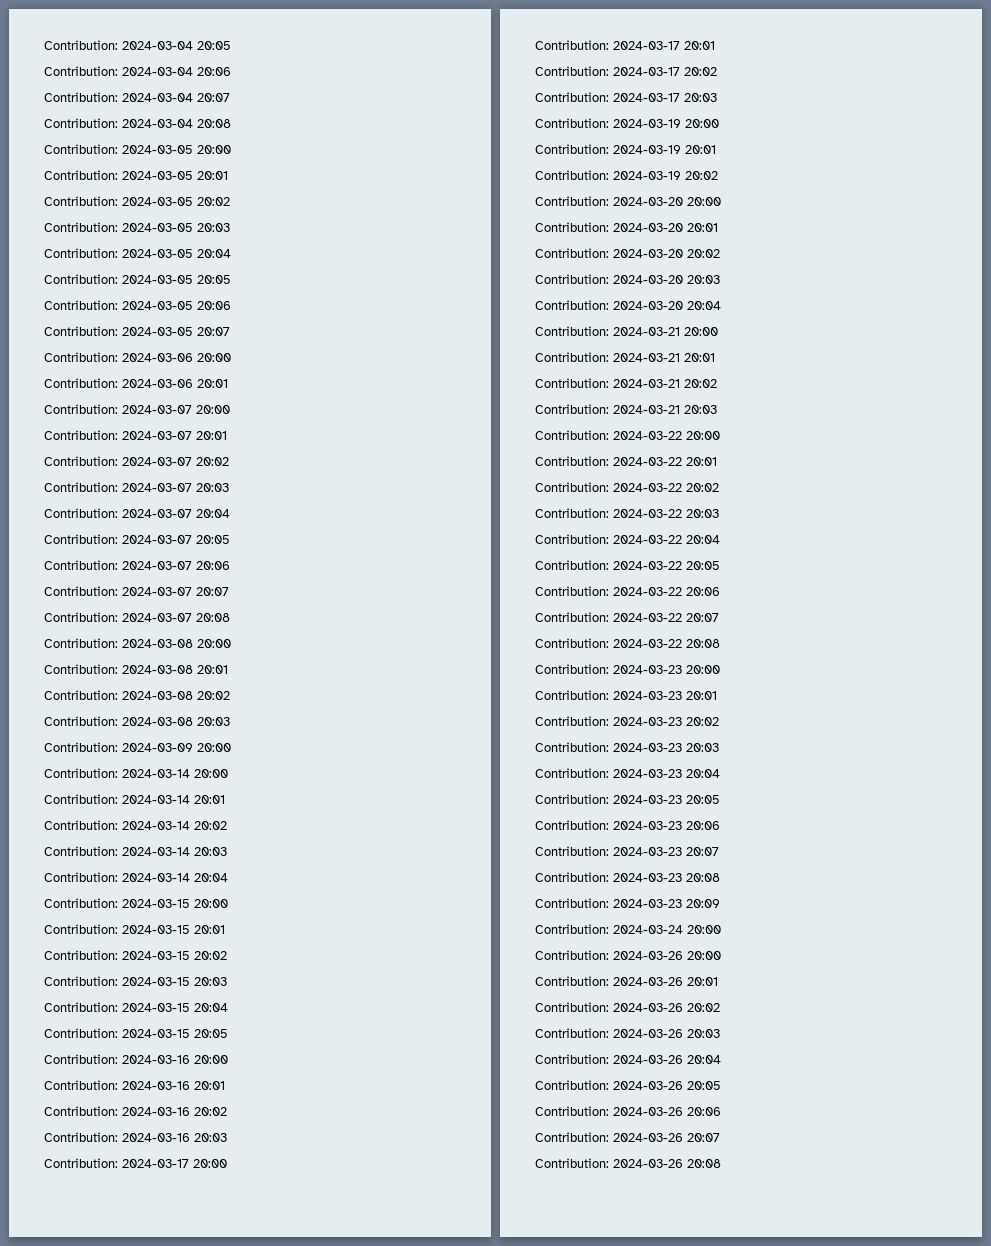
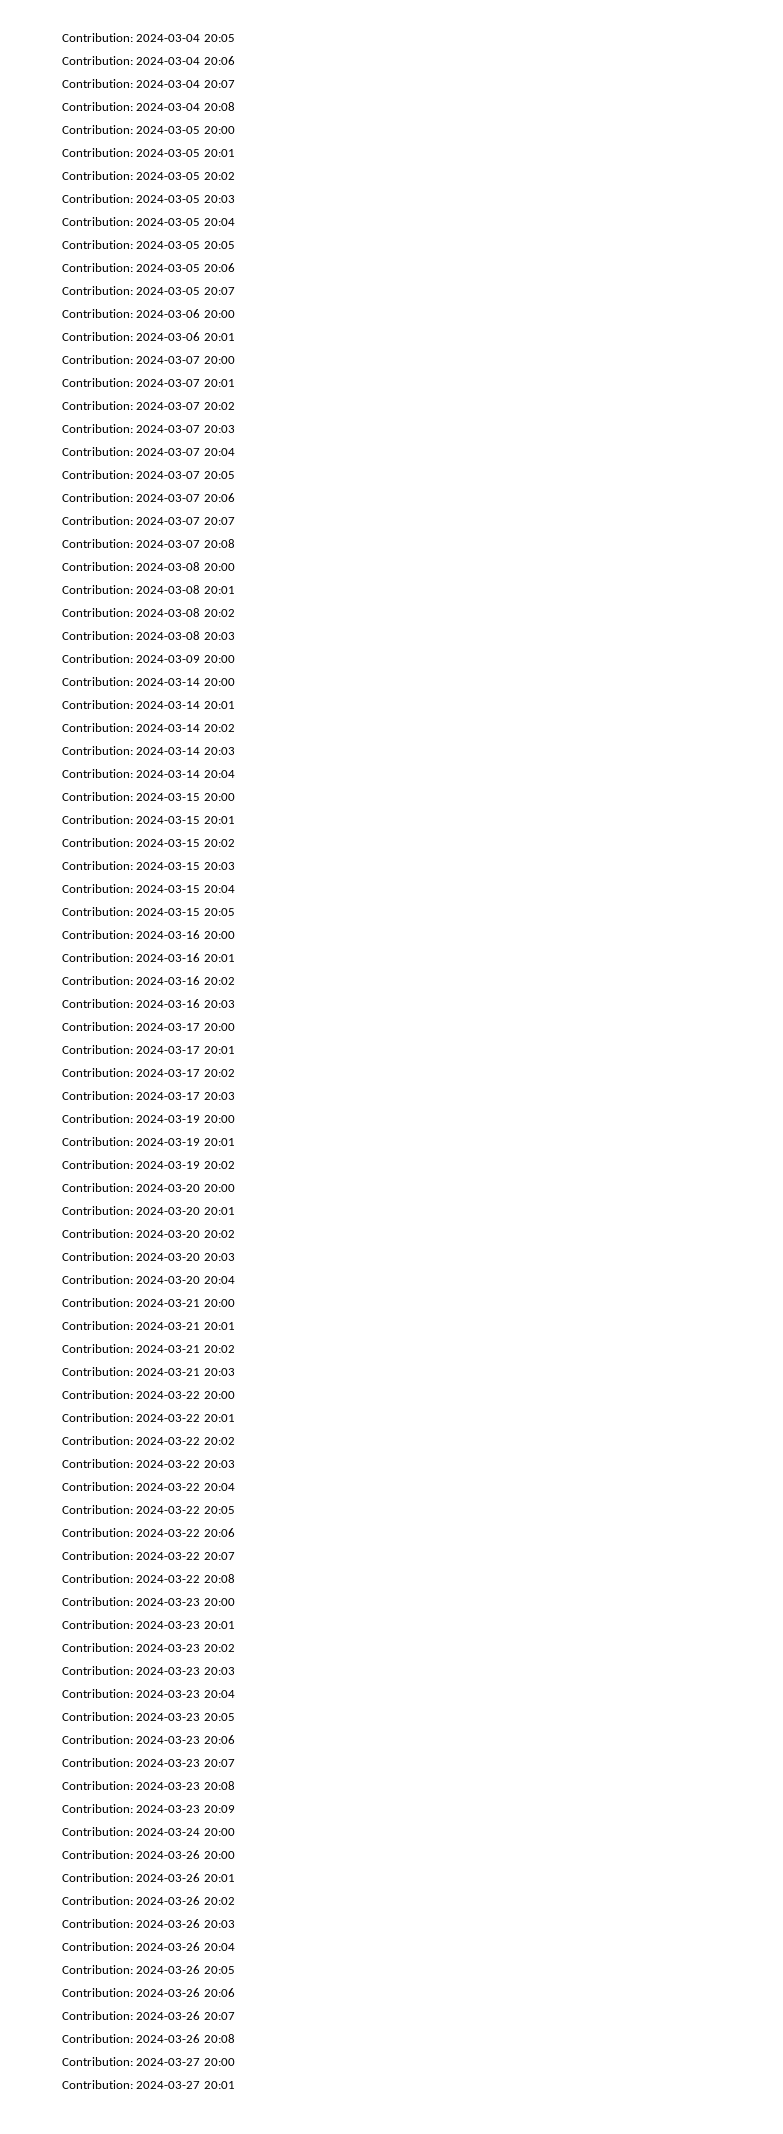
+ Contribution: 2024-03-27 20:00
+ Contribution: 2024-03-27 20:01

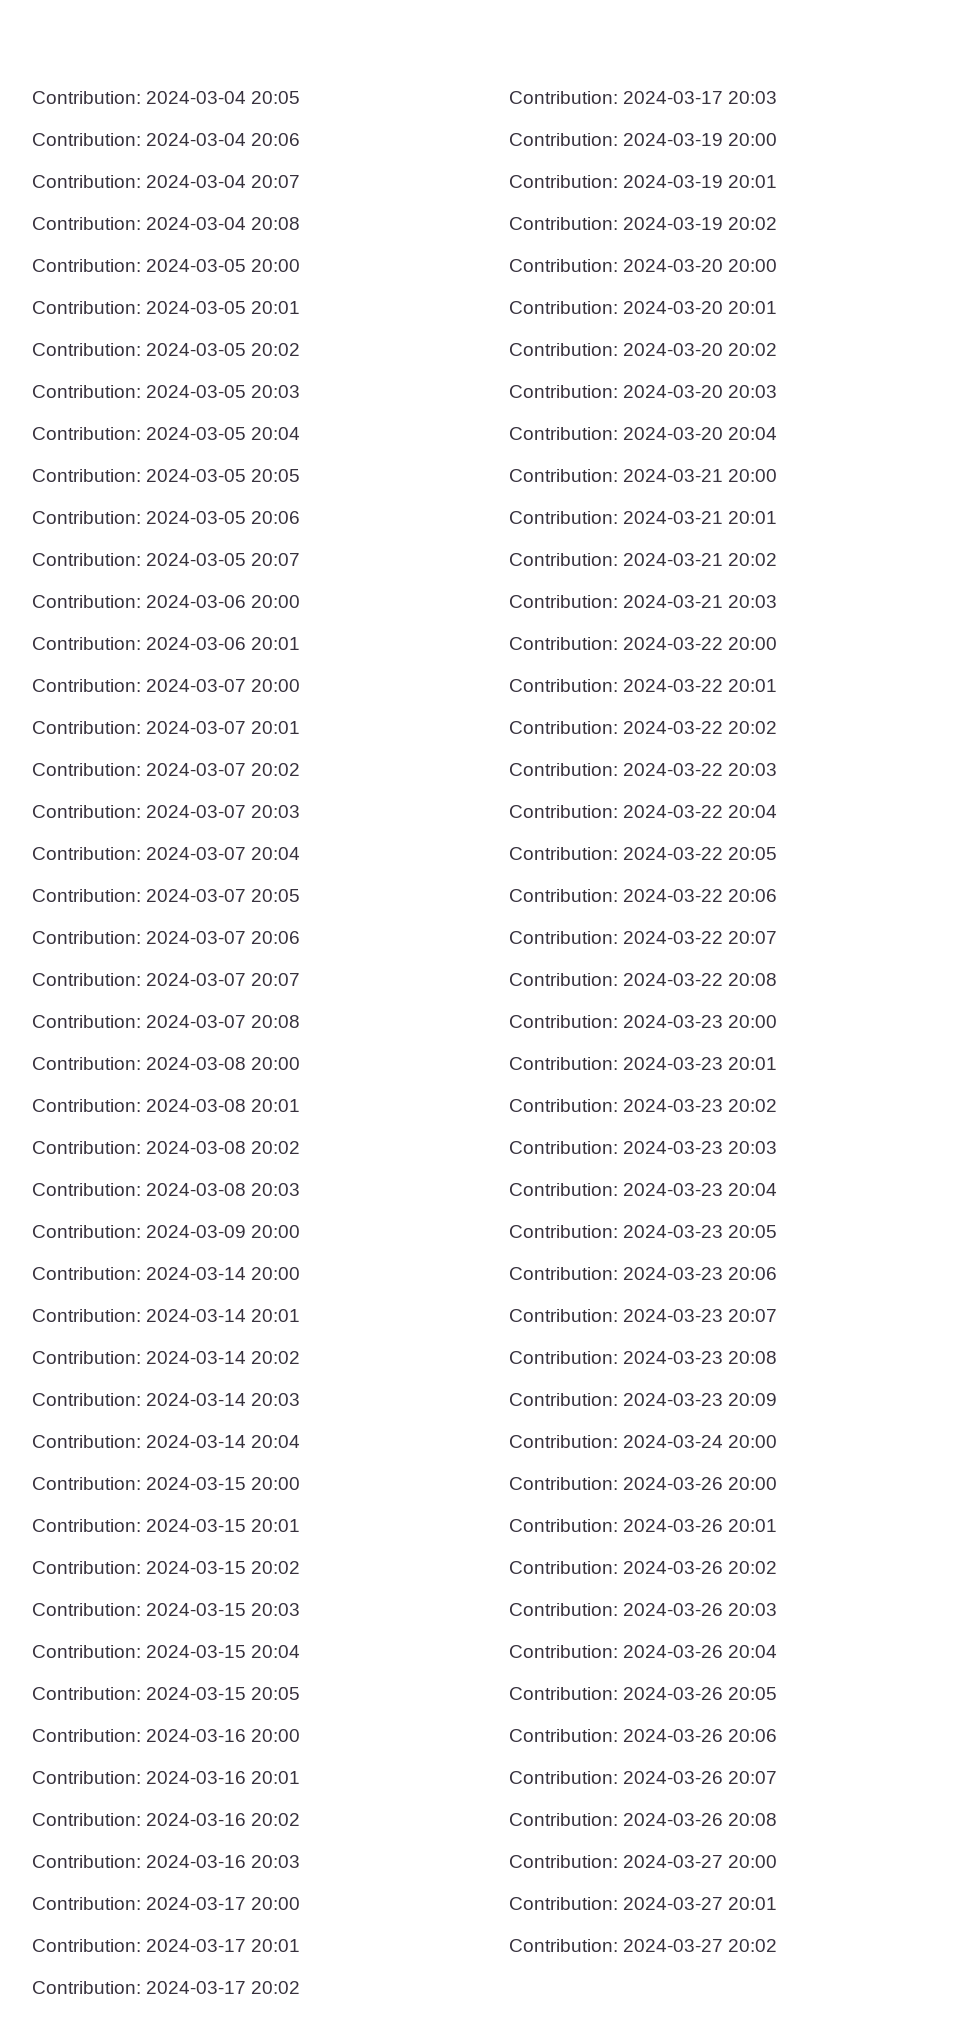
+ Contribution: 2024-03-27 20:02

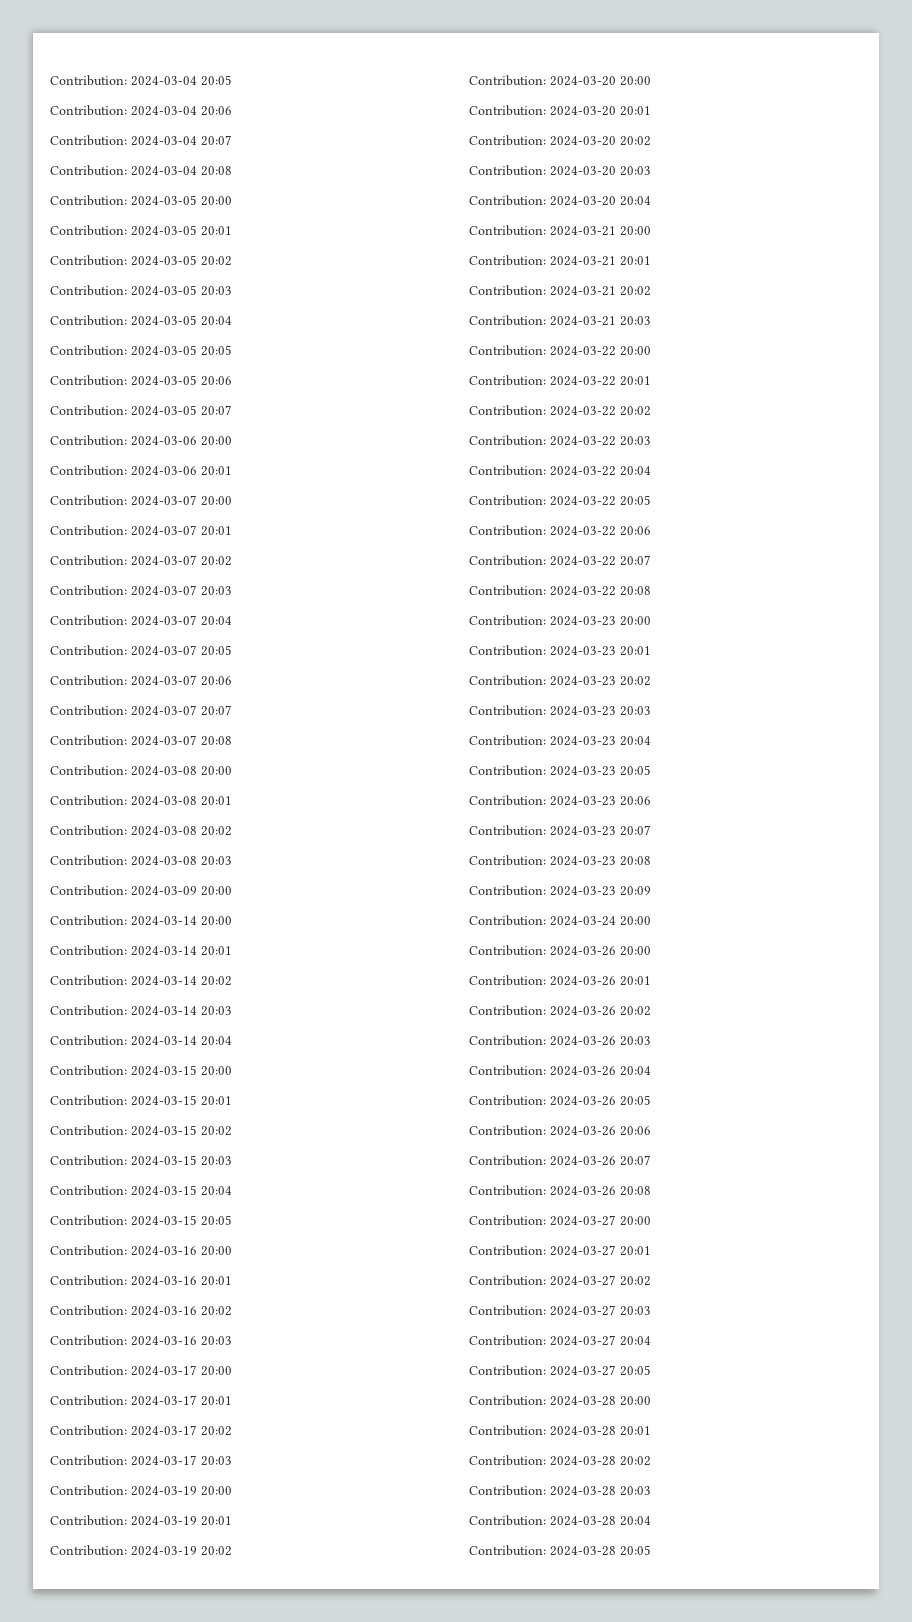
+ Contribution: 2024-03-27 20:03
+ Contribution: 2024-03-27 20:04
+ Contribution: 2024-03-27 20:05
+ Contribution: 2024-03-28 20:00
+ Contribution: 2024-03-28 20:01
+ Contribution: 2024-03-28 20:02
+ Contribution: 2024-03-28 20:03
+ Contribution: 2024-03-28 20:04
+ Contribution: 2024-03-28 20:05

